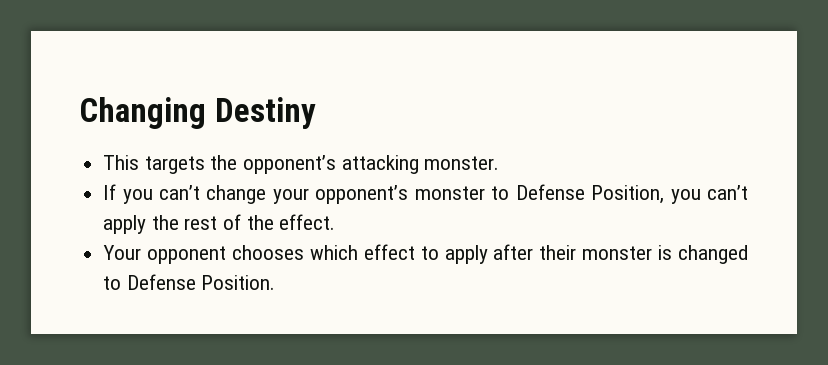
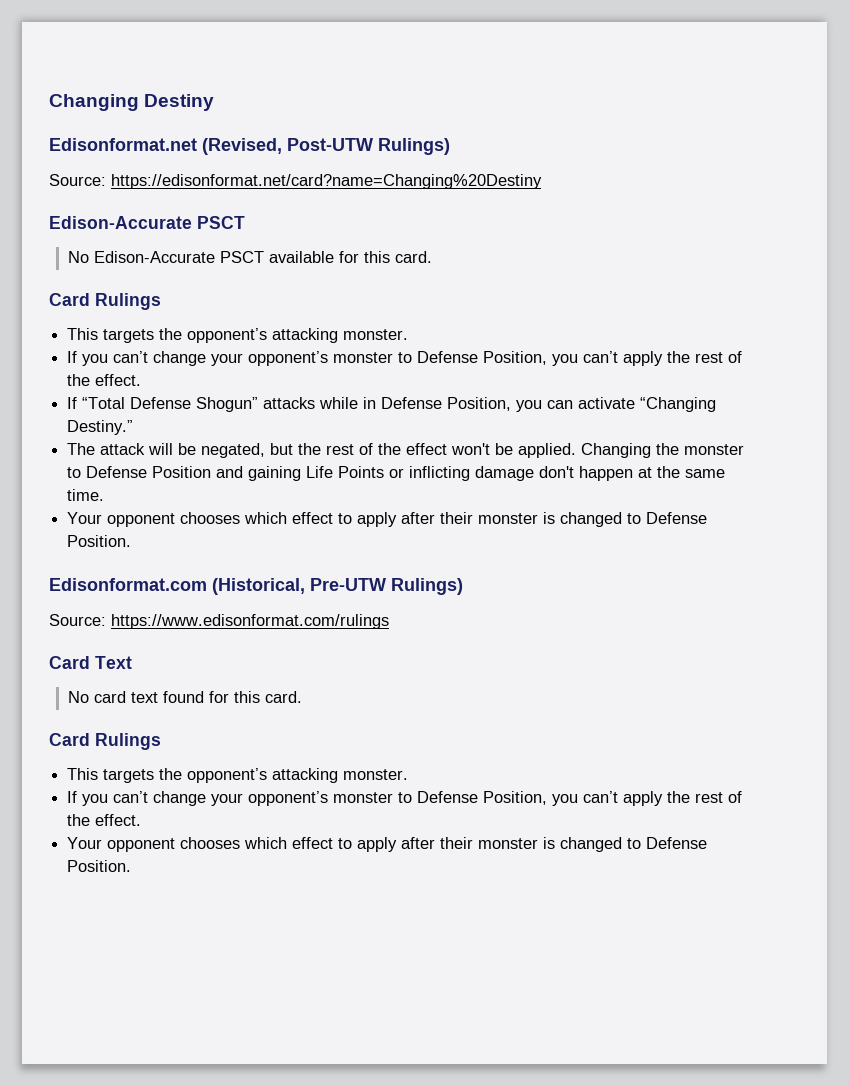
+ Edisonformat.net (Revised, Post-UTW Rulings)
+ Source: https://edisonformat.net/card?name=Changing%20Destiny
+ Edison-Accurate PSCT
+ No Edison-Accurate PSCT available for this card.
+ Card Rulings
+ This targets the opponent’s attacking monster.
+ If you can’t change your opponent’s monster to Defense Position, you can’t apply the rest of the effect.
+ If “Total Defense Shogun” attacks while in Defense Position, you can activate “Changing Destiny.”
+ The attack will be negated, but the rest of the effect won't be applied. Changing the monster to Defense Position and gaining Life Points or inflicting damage don't happen at the same time.
+ Your opponent chooses which effect to apply after their monster is changed to Defense Position.
+ Edisonformat.com (Historical, Pre-UTW Rulings)
+ Source: https://www.edisonformat.com/rulings
+ Card Text
+ No card text found for this card.
+ Card Rulings

